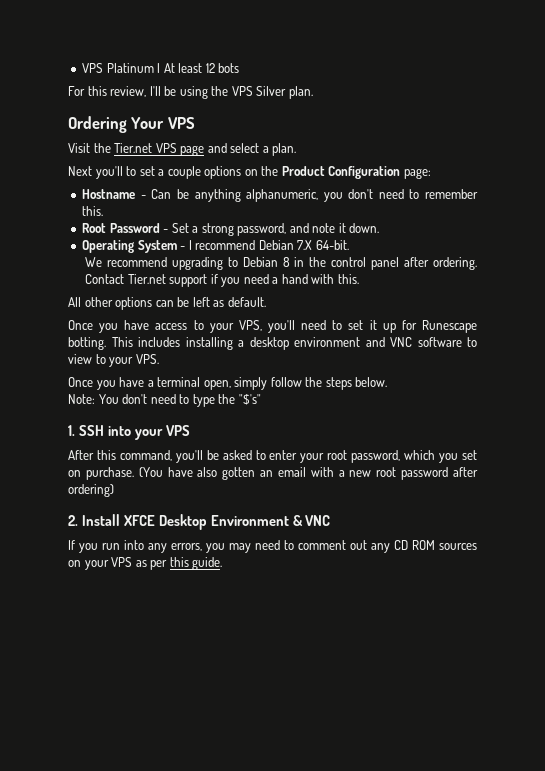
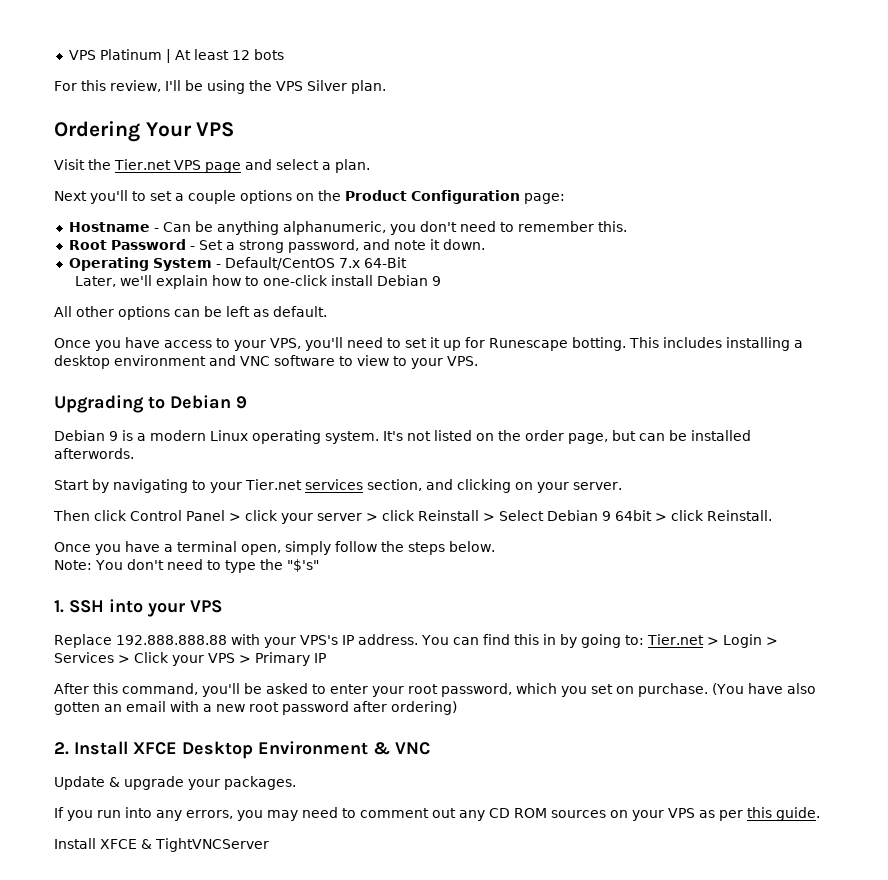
- Operating System - I recommend Debian 7.X 64-bit.
- We recommend upgrading to Debian 8 in the control panel after ordering. Contact Tier.net support if you need a hand with this.
+ Operating System - Default/CentOS 7.x 64-Bit
+ Later, we'll explain how to one-click install Debian 9
+ Upgrading to Debian 9
+ Debian 9 is a modern Linux operating system. It's not listed on the order page, but can be installed afterwords.
+ Start by navigating to your Tier.net services section, and clicking on your server.
+ Then click Control Panel > click your server > click Reinstall > Select Debian 9 64bit > click Reinstall.
+ Replace 192.888.888.88 with your VPS's IP address. You can find this in by going to: Tier.net > Login > Services > Click your VPS > Primary IP
+ Update & upgrade your packages.
+ Install XFCE & TightVNCServer

